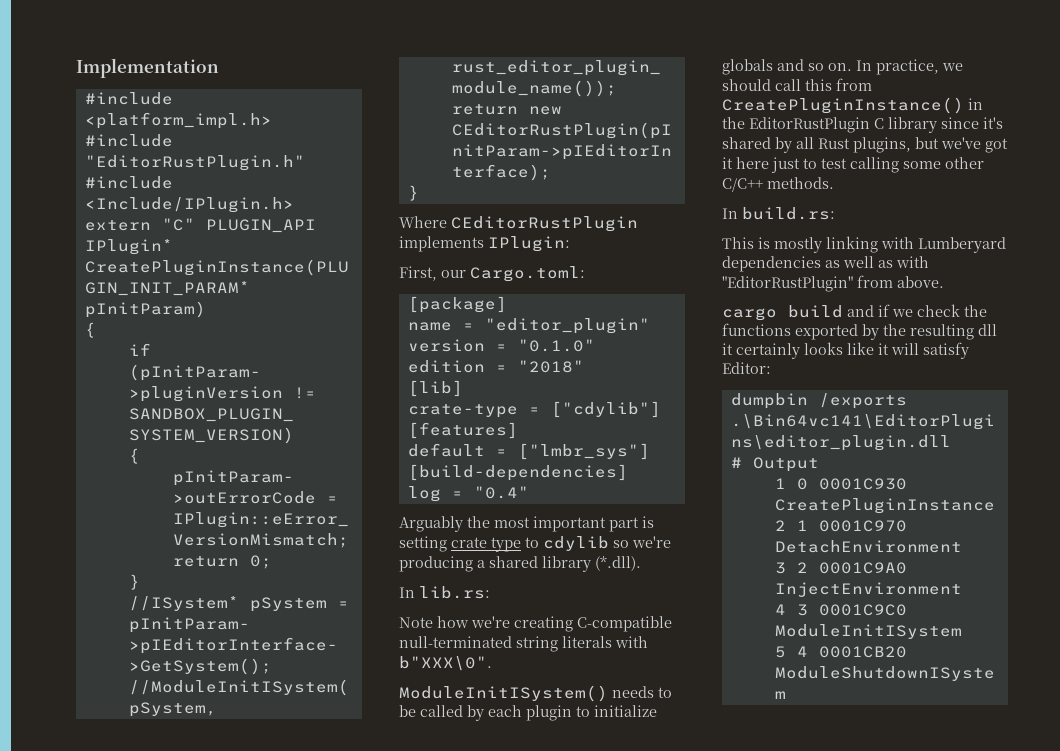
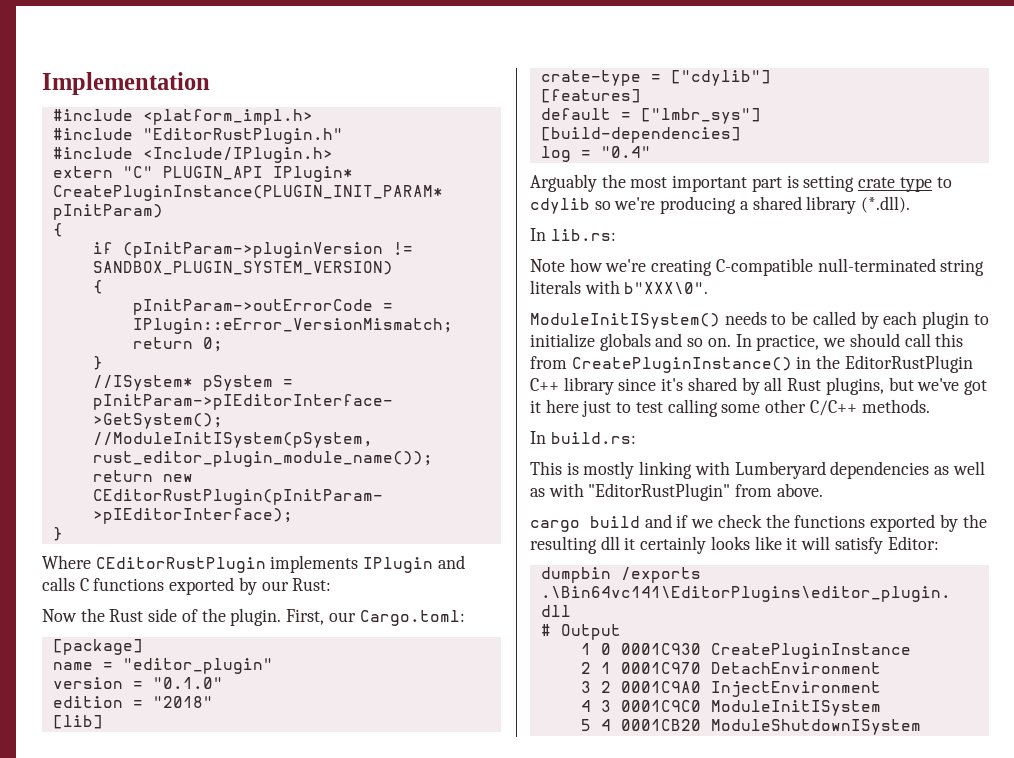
- Where CEditorRustPlugin implements IPlugin:
- First, our Cargo.toml:
+ Where CEditorRustPlugin implements IPlugin and calls C functions exported by our Rust:
+ Now the Rust side of the plugin. First, our Cargo.toml:
- In practice, we should call this from CreatePluginInstance() in the EditorRustPlugin C library since it's shared by all Rust plugins, but we've got it here just to test calling some other C/C++ methods.
+ In practice, we should call this from CreatePluginInstance() in the EditorRustPlugin C++ library since it's shared by all Rust plugins, but we've got it here just to test calling some other C/C++ methods.

